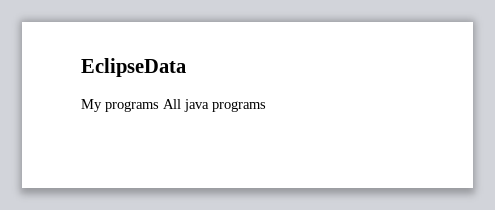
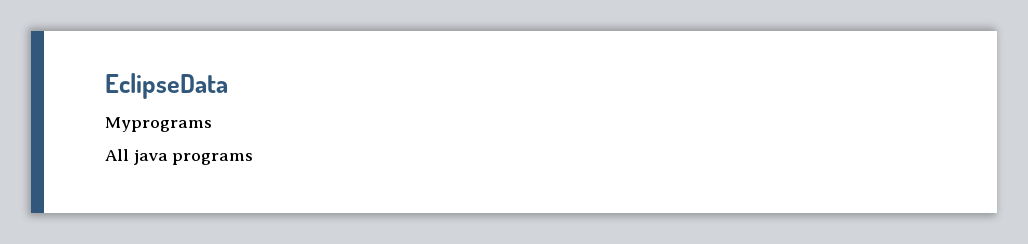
- My programs All java programs
+ Myprograms
+ All java programs

